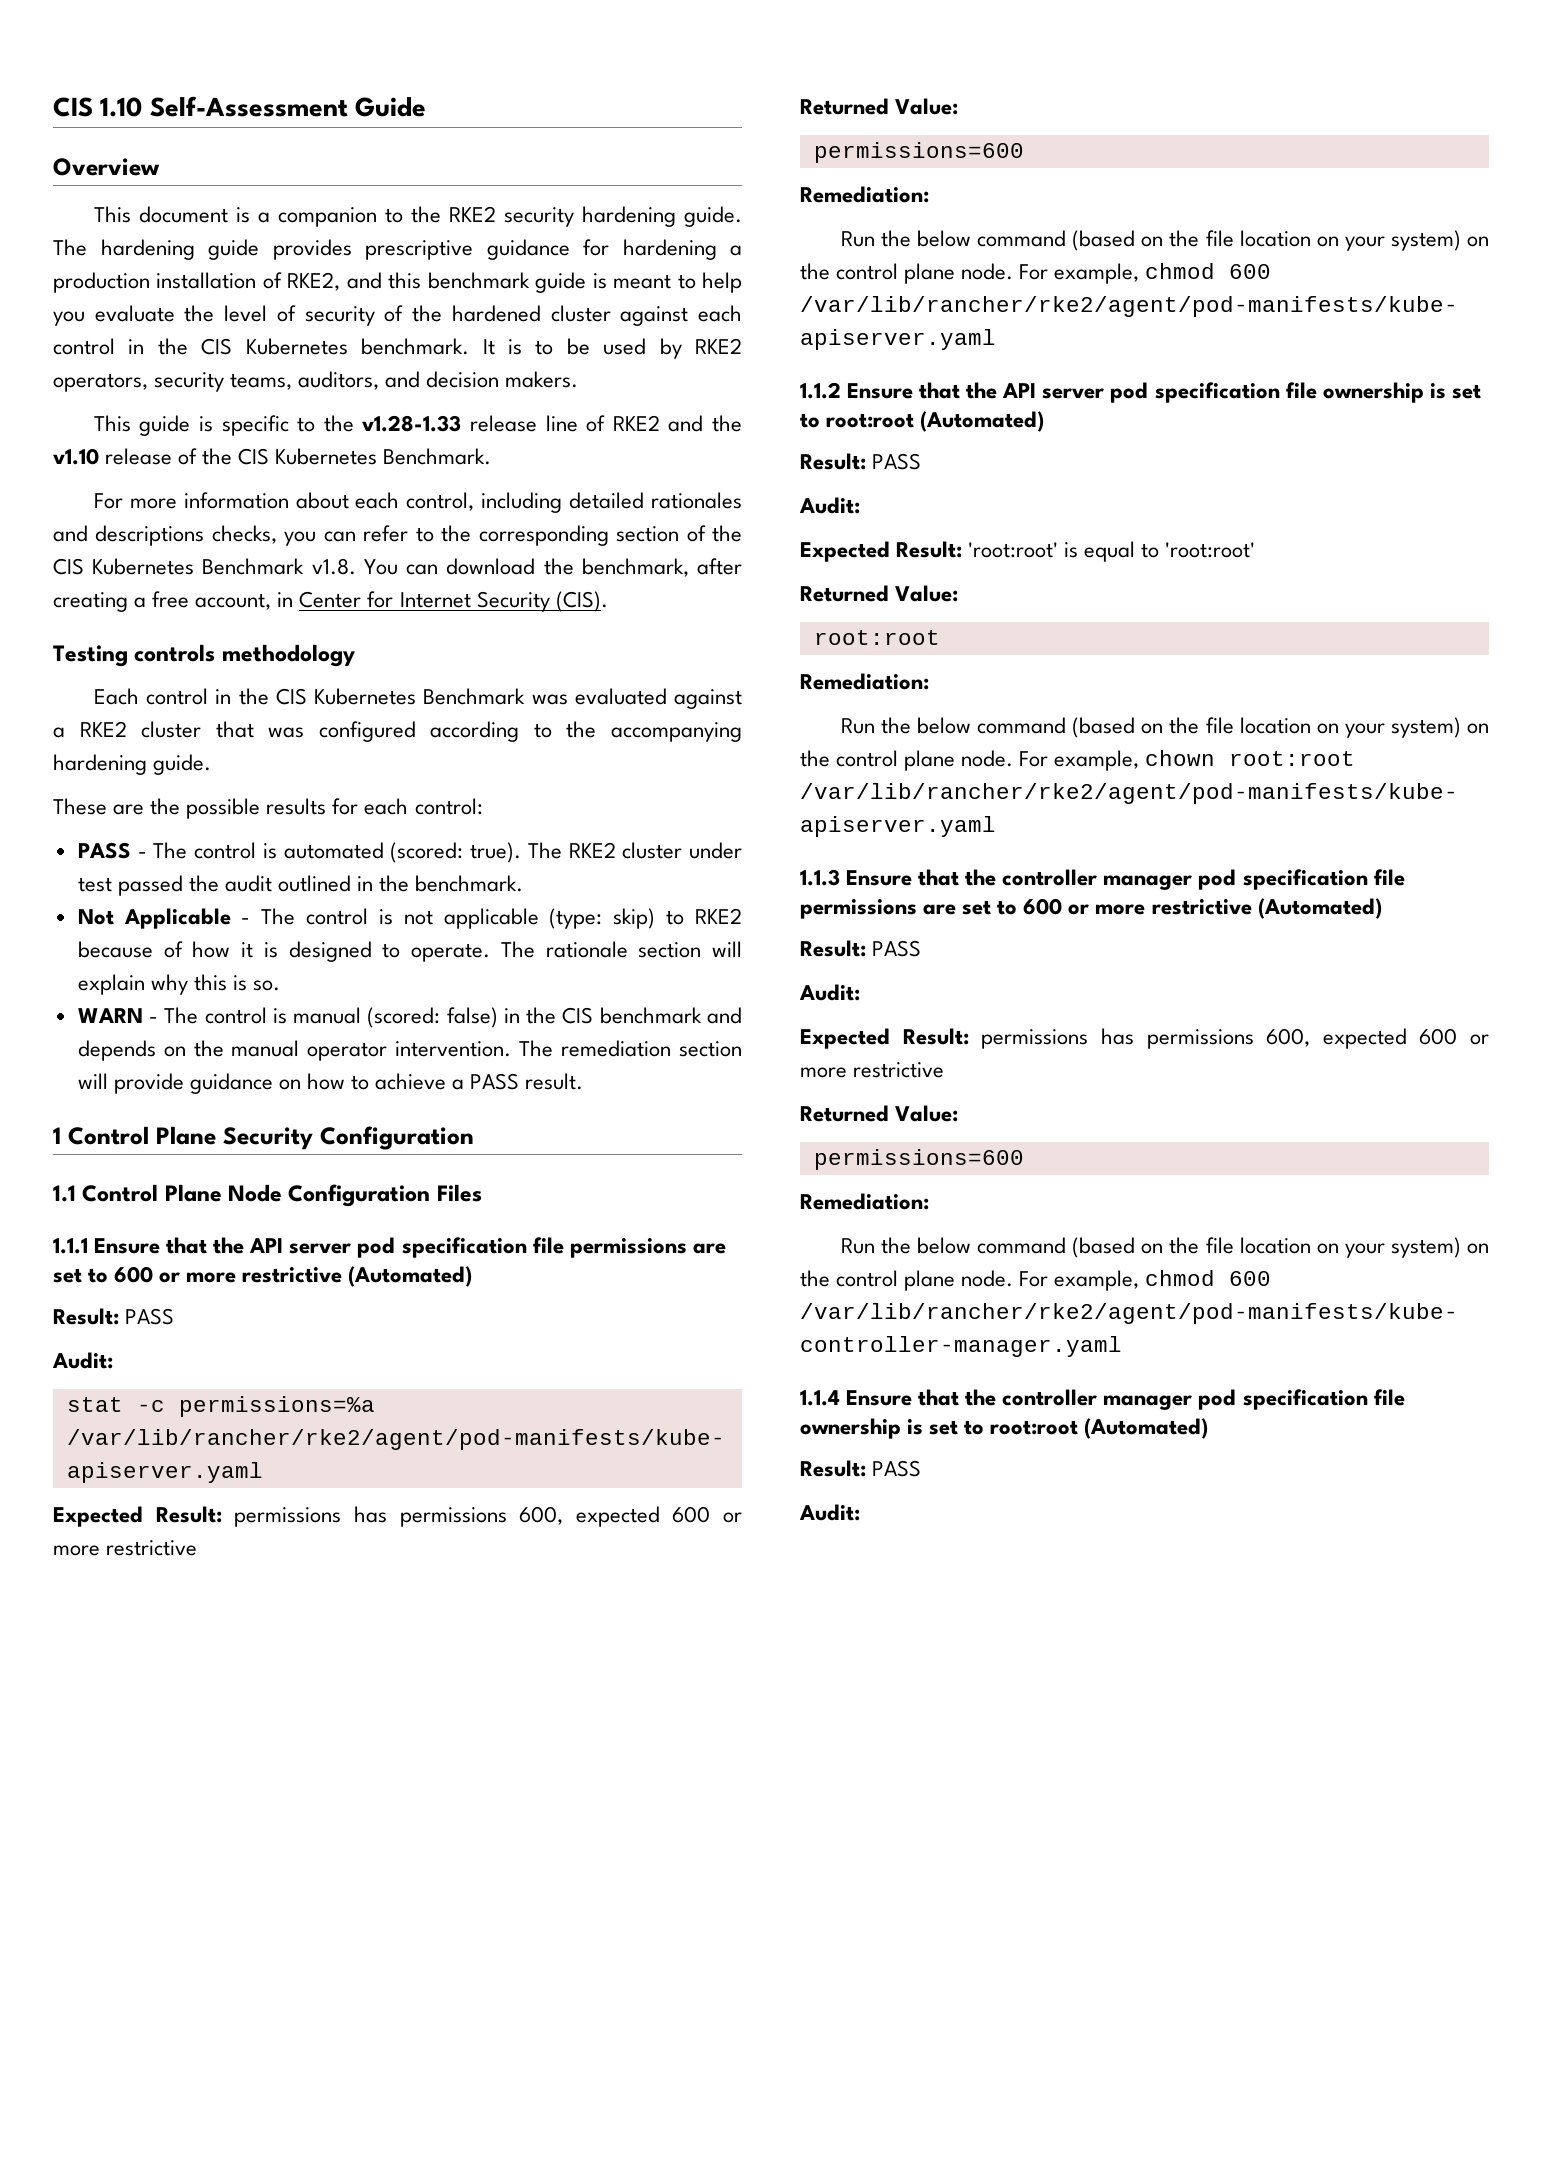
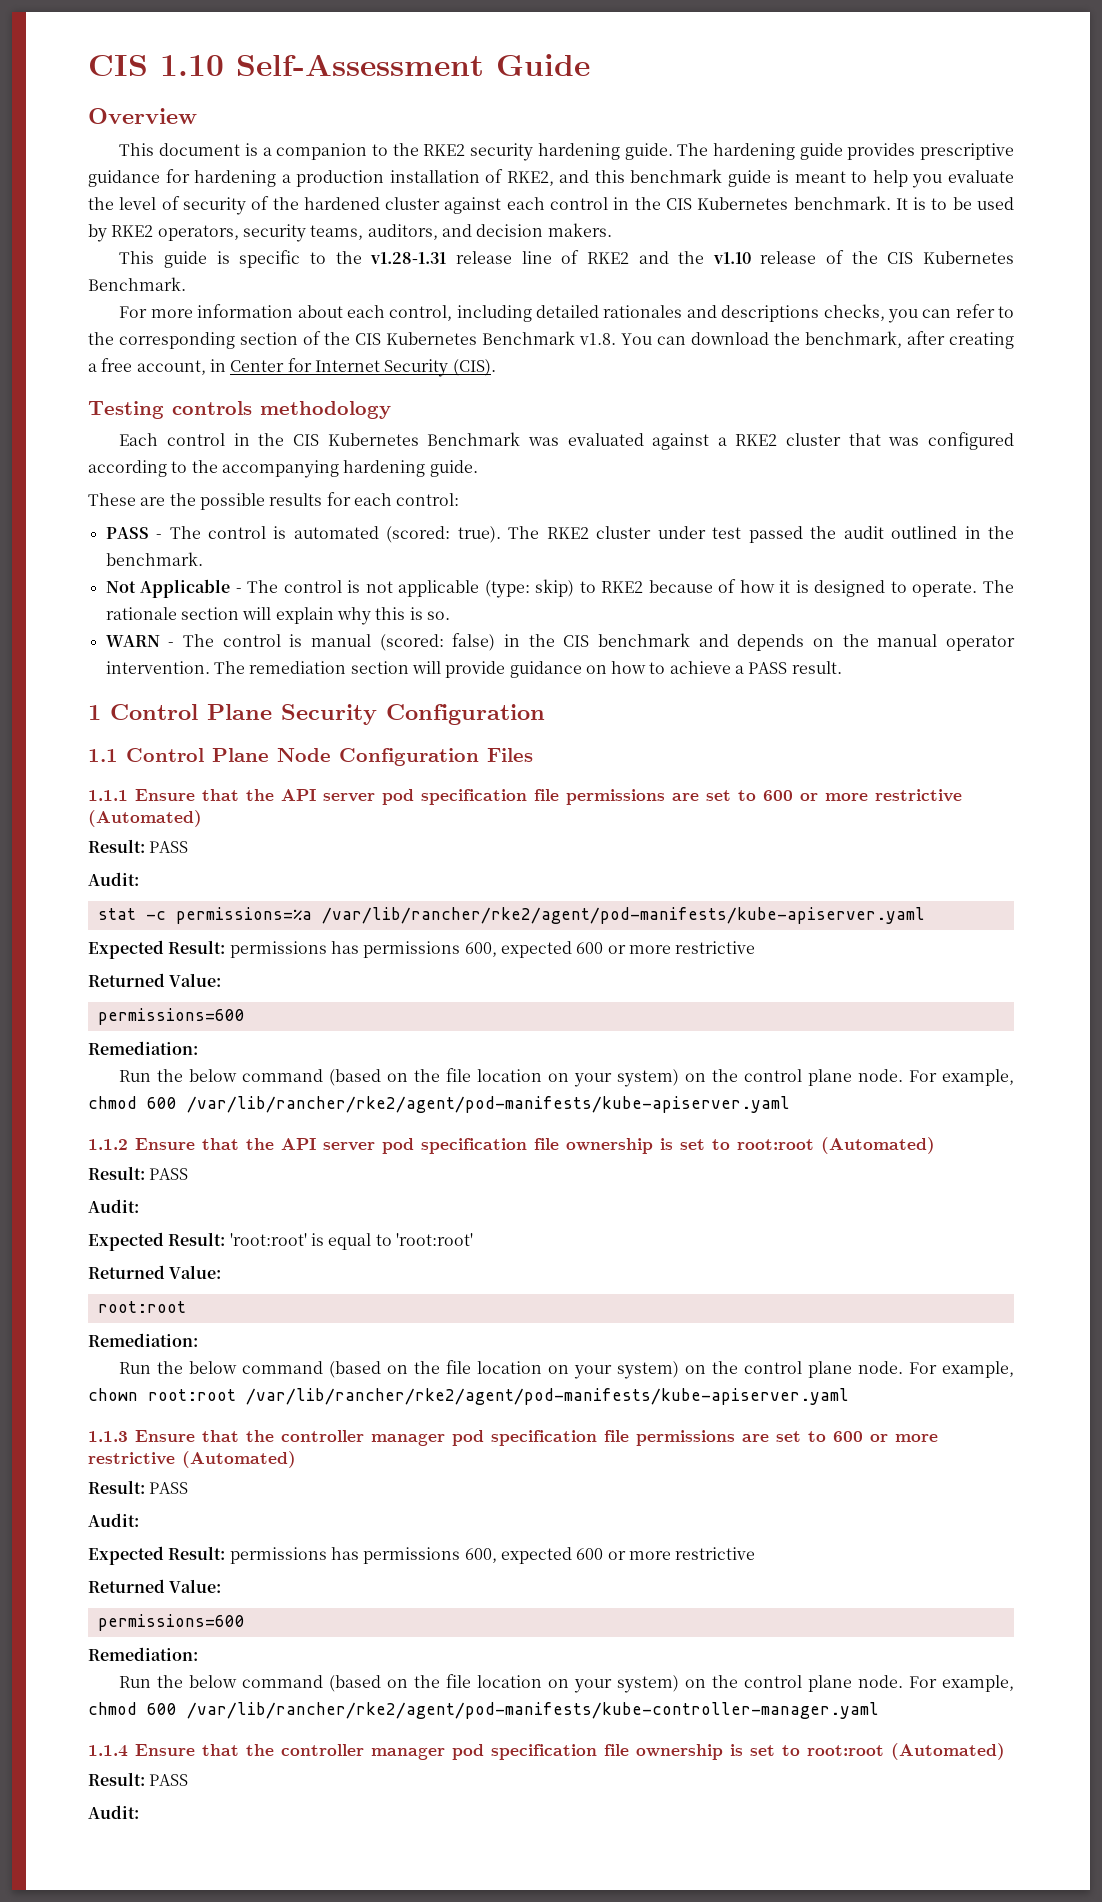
- This guide is specific to the v1.28-1.33 release line of RKE2 and the v1.10 release of the CIS Kubernetes Benchmark.
+ This guide is specific to the v1.28-1.31 release line of RKE2 and the v1.10 release of the CIS Kubernetes Benchmark.

